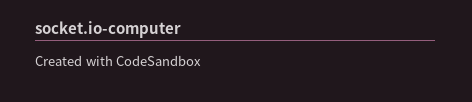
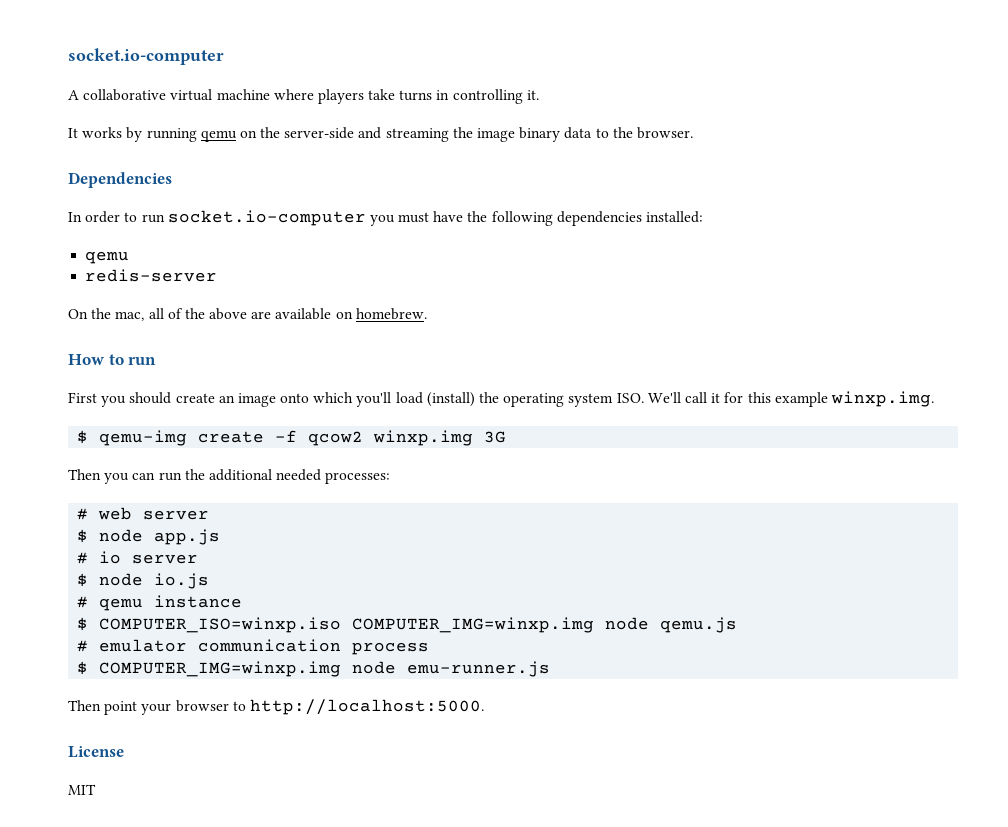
- Created with CodeSandbox
+ A collaborative virtual machine where players take turns in controlling it.
+ It works by running qemu on the server-side and streaming the image binary data to the browser.
+ Dependencies
+ In order to run socket.io-computer you must have the following dependencies installed:
+ qemu
+ redis-server
+ On the mac, all of the above are available on homebrew.
+ How to run
+ First you should create an image onto which you'll load (install) the operating system ISO. We'll call it for this example winxp.img.
+ $ qemu-img create -f qcow2 winxp.img 3G
+ Then you can run the additional needed processes:
+ # web server
+ $ node app.js
+ # io server
+ $ node io.js
+ # qemu instance
+ $ COMPUTER_ISO=winxp.iso COMPUTER_IMG=winxp.img node qemu.js
+ # emulator communication process
+ $ COMPUTER_IMG=winxp.img node emu-runner.js
+ Then point your browser to http://localhost:5000.
+ License
+ MIT

